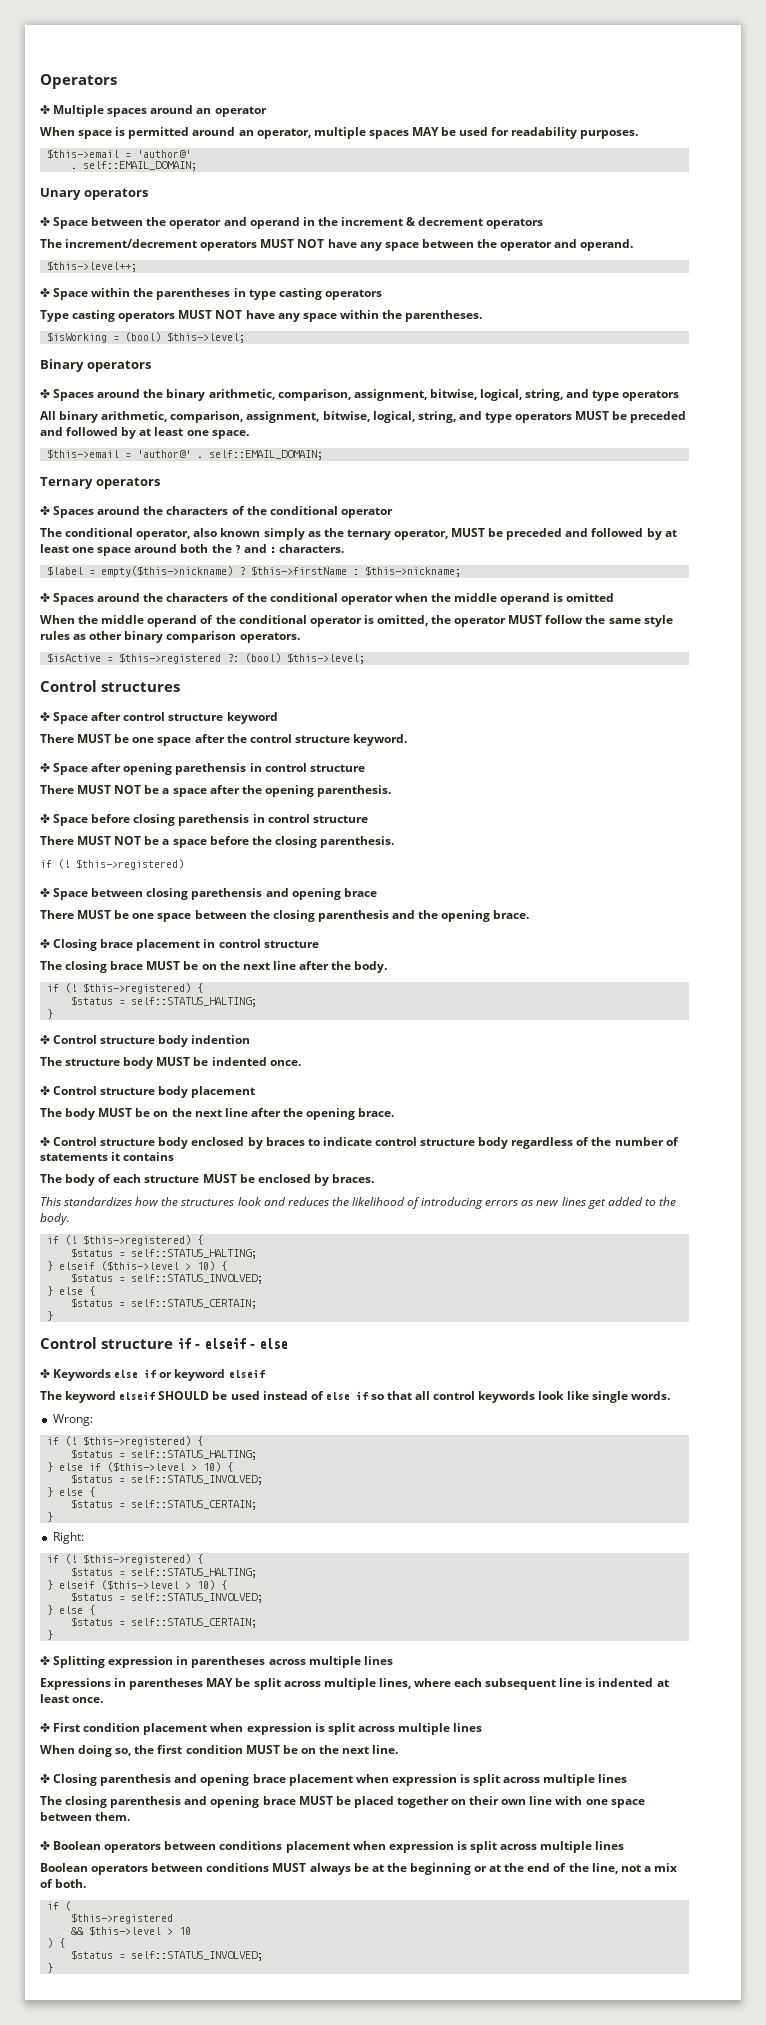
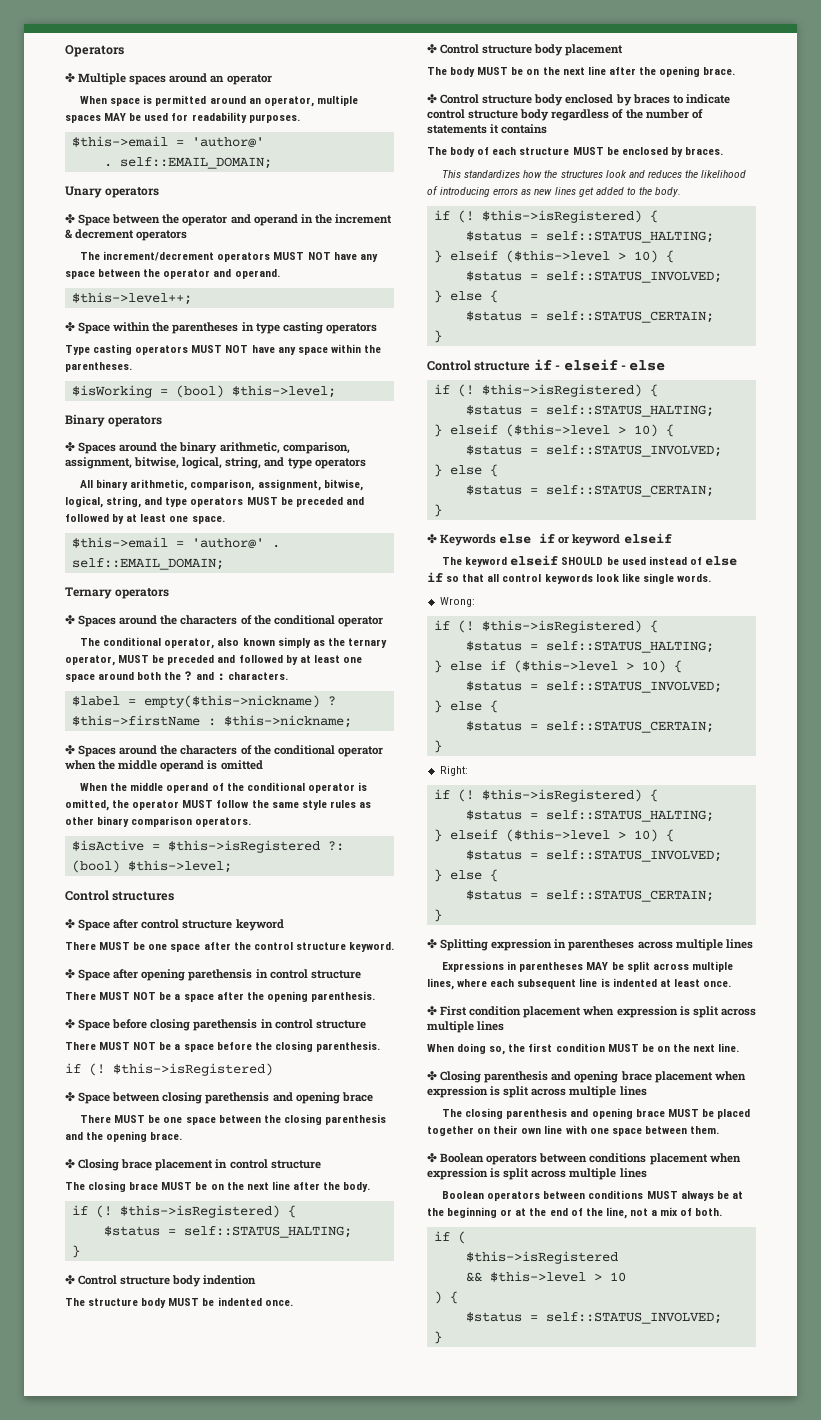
- $isActive = $this->registered ?: (bool) $this->level;
+ $isActive = $this->isRegistered ?: (bool) $this->level;
  There MUST NOT be a space before the closing parenthesis.
- if (! $this->registered)
+ if (! $this->isRegistered)
  The closing brace MUST be on the next line after the body.
- if (! $this->registered) {
+ if (! $this->isRegistered) {
  This standardizes how the structures look and reduces the likelihood of introducing errors as new lines get added to the body.
- if (! $this->registered) {
+ if (! $this->isRegistered) {
  Control structure if - elseif - else
+ if (! $this->isRegistered) {
+ $status = self::STATUS_HALTING;
+ } elseif ($this->level > 10) {
+ $status = self::STATUS_INVOLVED;
+ } else {
+ $status = self::STATUS_CERTAIN;
+ }
  Wrong:
- if (! $this->registered) {
+ if (! $this->isRegistered) {
  Right:
- if (! $this->registered) {
+ if (! $this->isRegistered) {
  if (
- $this->registered
+ $this->isRegistered

